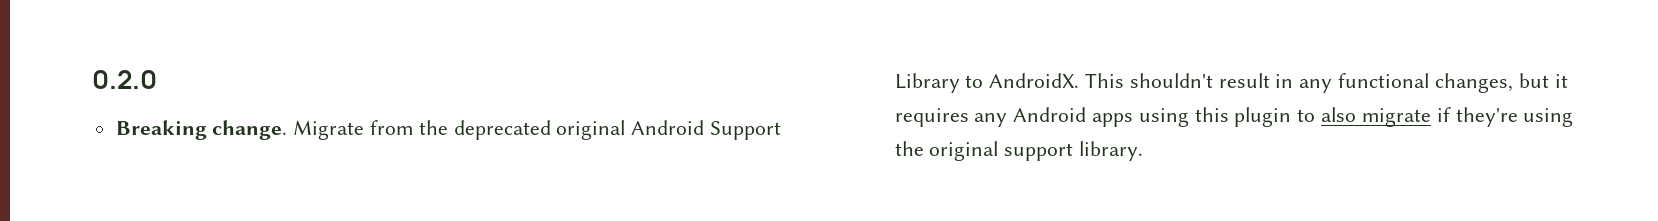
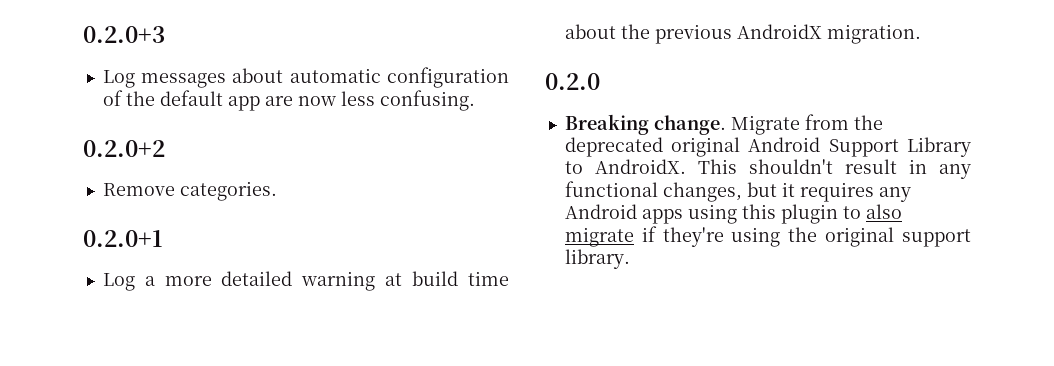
+ 0.2.0+3
+ Log messages about automatic configuration of the default app are now less confusing.
+ 0.2.0+2
+ Remove categories.
+ 0.2.0+1
+ Log a more detailed warning at build time about the previous AndroidX migration.

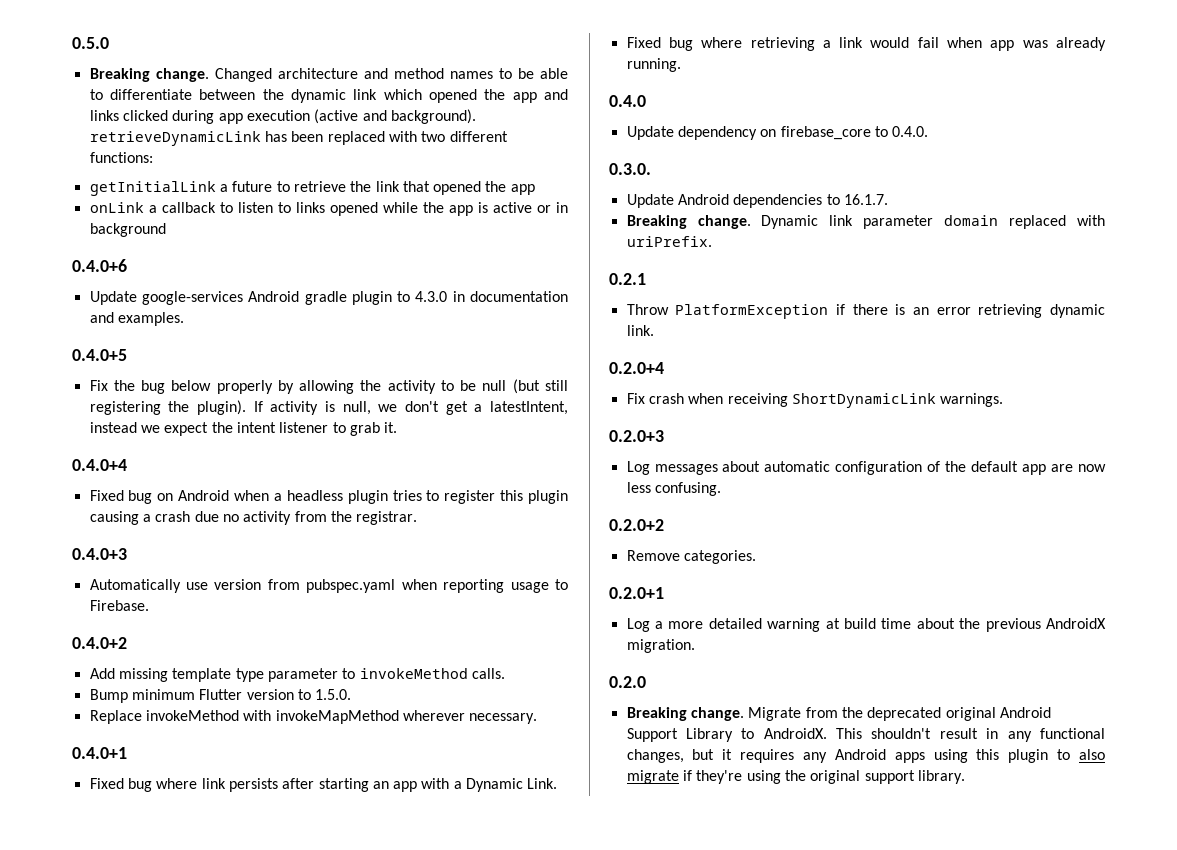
+ 0.5.0
+ Breaking change. Changed architecture and method names to be able to differentiate between the dynamic link which opened the app and links clicked during app execution (active and background). retrieveDynamicLink has been replaced with two different functions:
+ getInitialLink a future to retrieve the link that opened the app
+ onLink a callback to listen to links opened while the app is active or in background
+ 0.4.0+6
+ Update google-services Android gradle plugin to 4.3.0 in documentation and examples.
+ 0.4.0+5
+ Fix the bug below properly by allowing the activity to be null (but still registering the plugin). If activity is null, we don't get a latestIntent, instead we expect the intent listener to grab it.
+ 0.4.0+4
+ Fixed bug on Android when a headless plugin tries to register this plugin causing a crash due no activity from the registrar.
+ 0.4.0+3
+ Automatically use version from pubspec.yaml when reporting usage to Firebase.
+ 0.4.0+2
+ Add missing template type parameter to invokeMethod calls.
+ Bump minimum Flutter version to 1.5.0.
+ Replace invokeMethod with invokeMapMethod wherever necessary.
+ 0.4.0+1
+ Fixed bug where link persists after starting an app with a Dynamic Link.
+ Fixed bug where retrieving a link would fail when app was already running.
+ 0.4.0
+ Update dependency on firebase_core to 0.4.0.
+ 0.3.0.
+ Update Android dependencies to 16.1.7.
+ Breaking change. Dynamic link parameter domain replaced with uriPrefix.
+ 0.2.1
+ Throw PlatformException if there is an error retrieving dynamic link.
+ 0.2.0+4
+ Fix crash when receiving ShortDynamicLink warnings.

